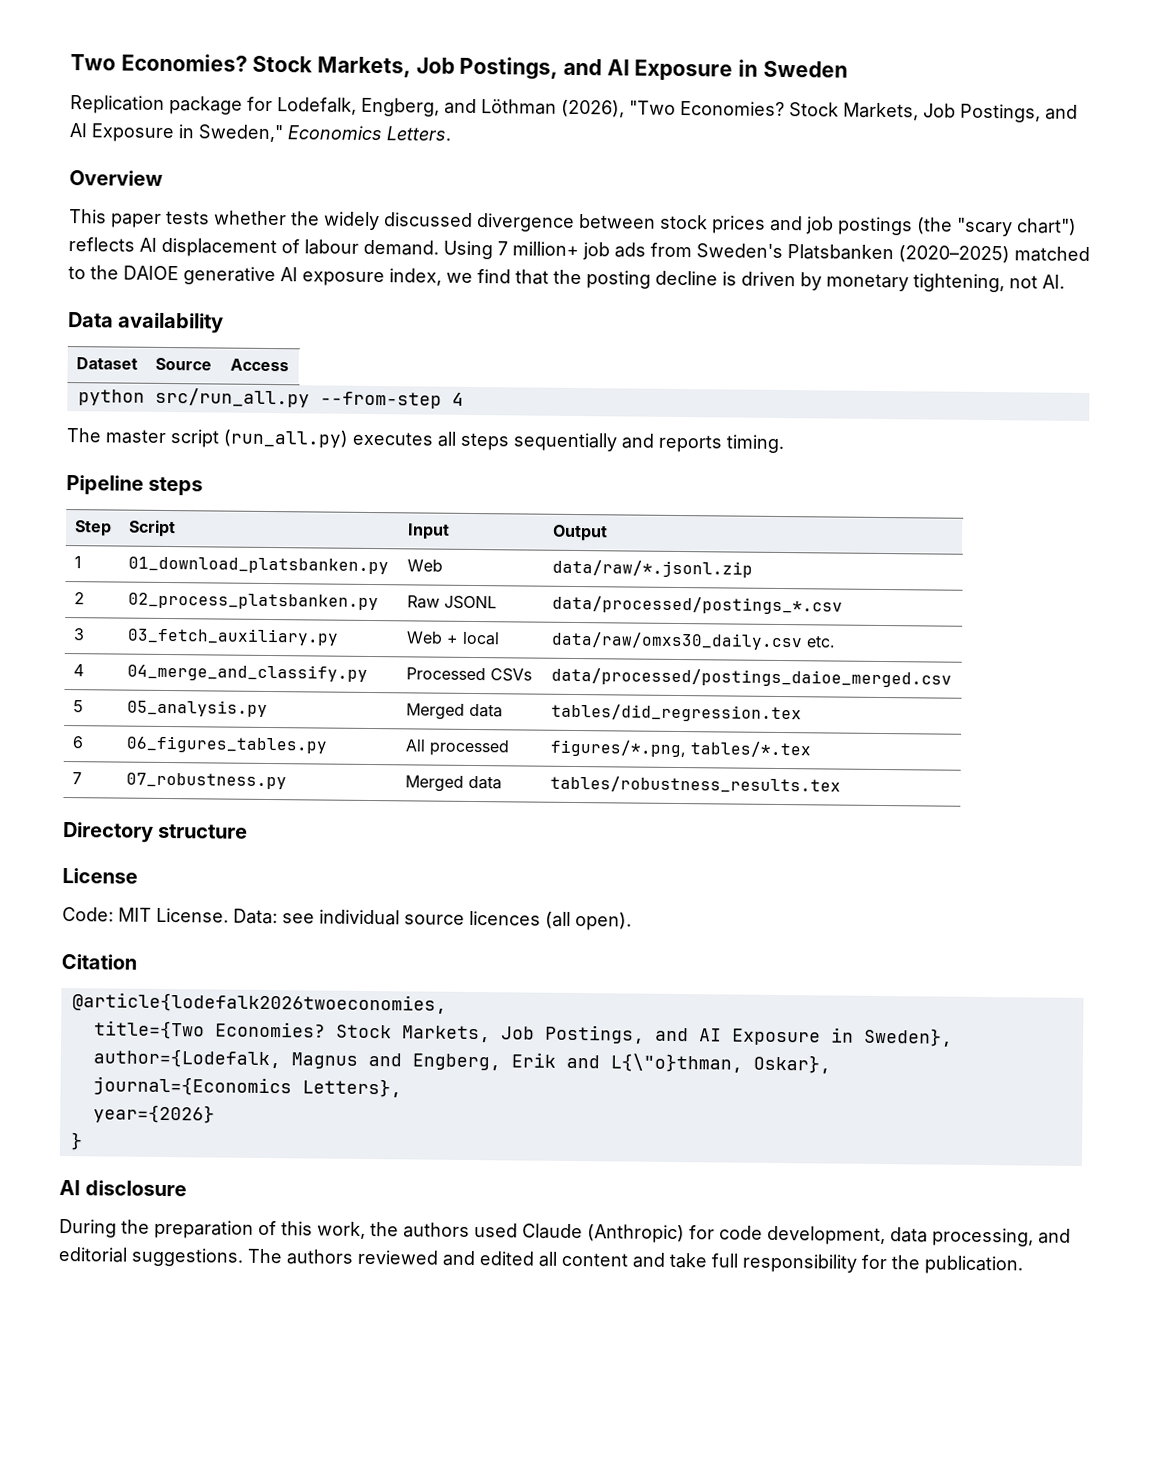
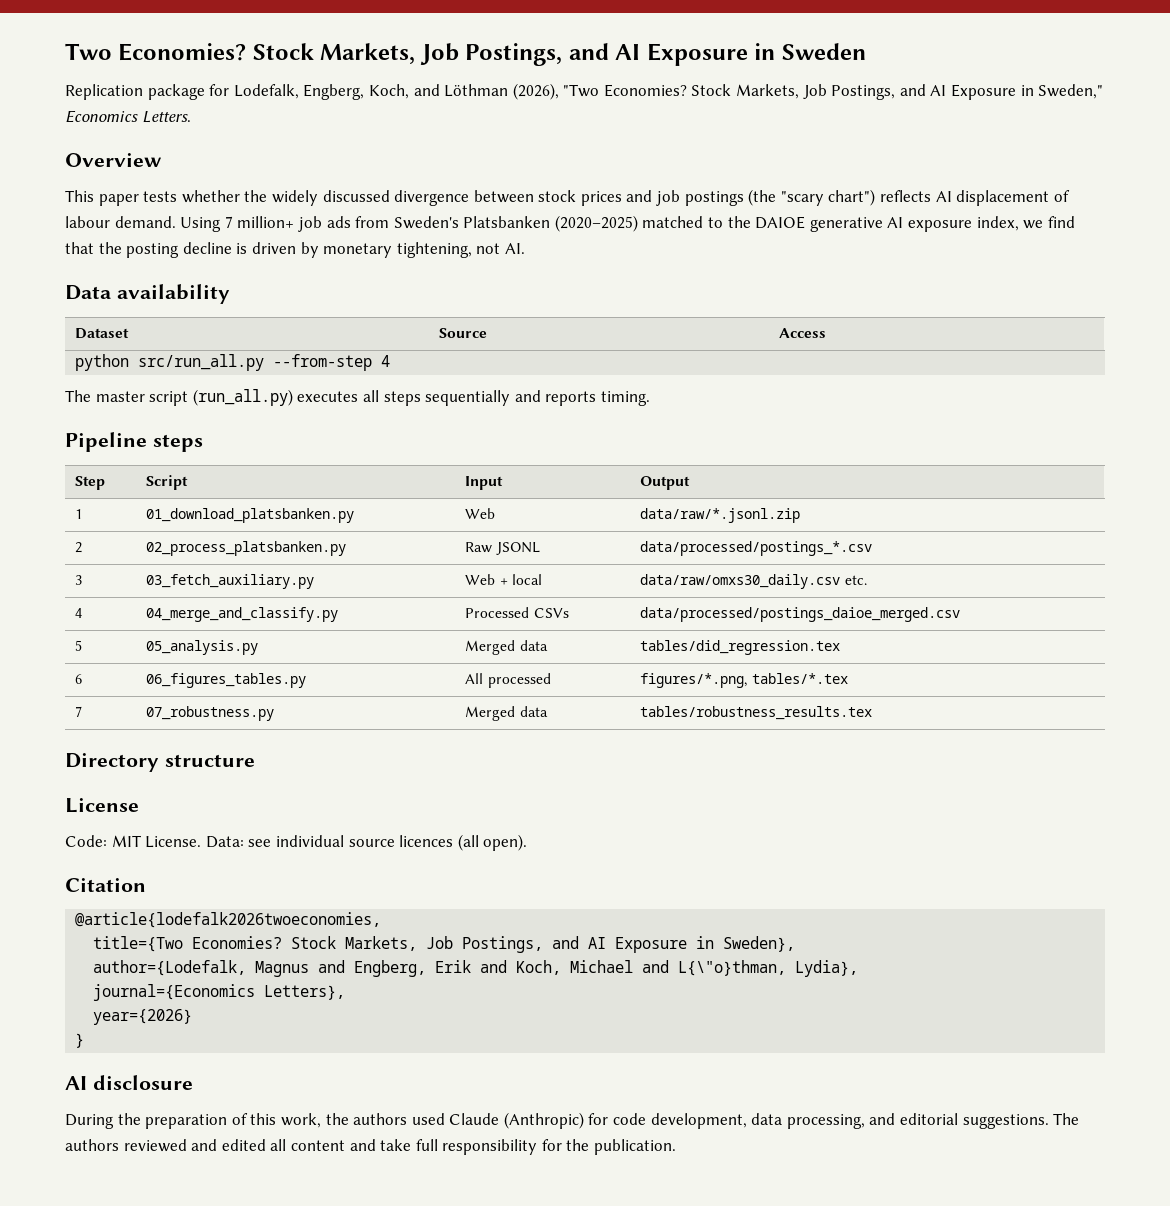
- Replication package for Lodefalk, Engberg, and Löthman (2026), "Two Economies?
+ Replication package for Lodefalk, Engberg, Koch, and Löthman (2026), "Two Economies?
- author={Lodefalk, Magnus and Engberg, Erik and L{\"o}thman, Oskar},
+ author={Lodefalk, Magnus and Engberg, Erik and Koch, Michael and L{\"o}thman, Lydia},

